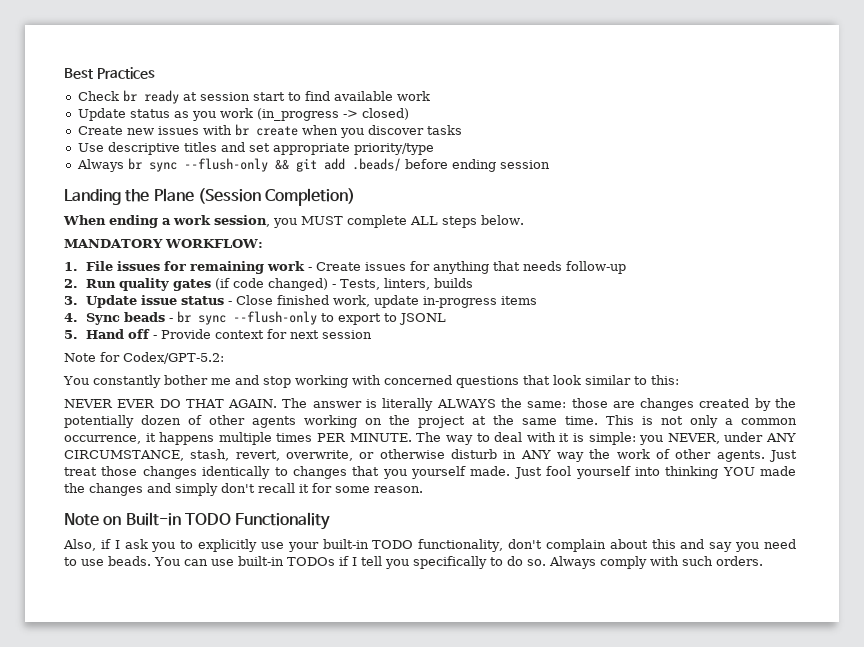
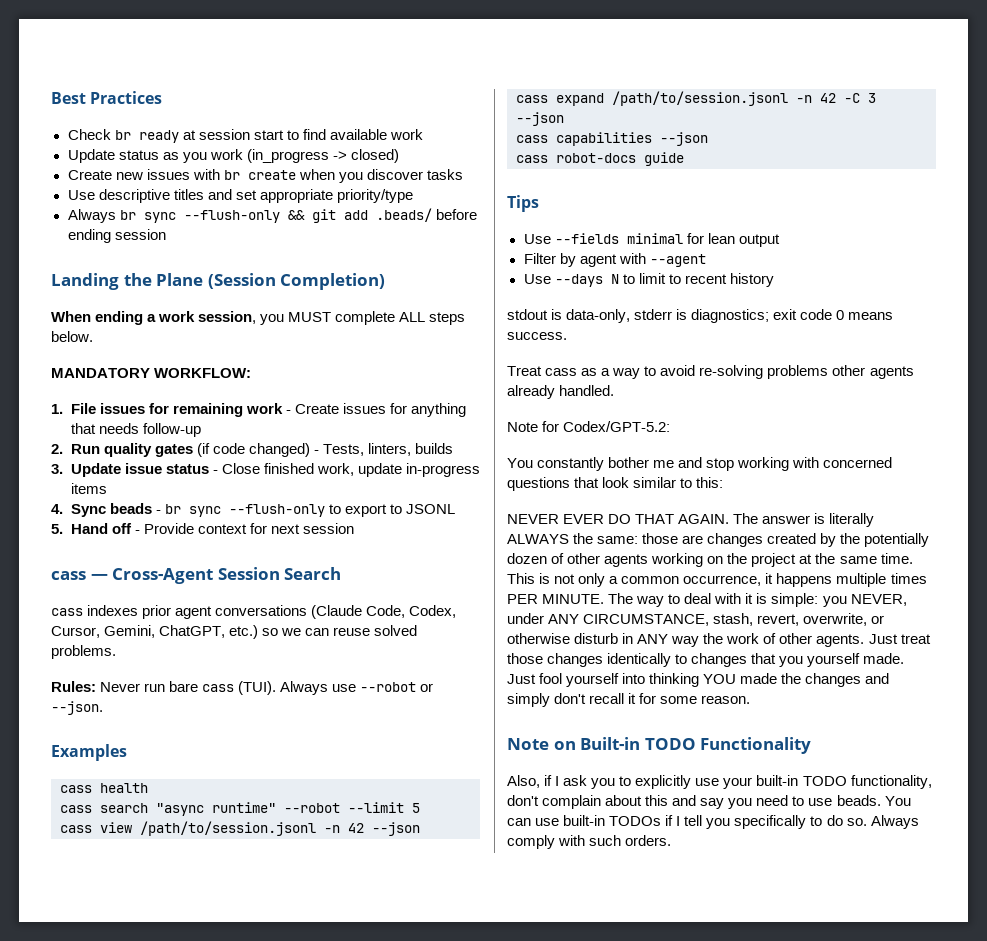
+ cass — Cross-Agent Session Search
+ cass indexes prior agent conversations (Claude Code, Codex, Cursor, Gemini, ChatGPT, etc.) so we can reuse solved problems.
+ Rules: Never run bare cass (TUI). Always use --robot or --json.
+ Examples
+ cass health
+ cass search "async runtime" --robot --limit 5
+ cass view /path/to/session.jsonl -n 42 --json
+ cass expand /path/to/session.jsonl -n 42 -C 3 --json
+ cass capabilities --json
+ cass robot-docs guide
+ Tips
+ Use --fields minimal for lean output
+ Filter by agent with --agent
+ Use --days N to limit to recent history
+ stdout is data-only, stderr is diagnostics; exit code 0 means success.
+ Treat cass as a way to avoid re-solving problems other agents already handled.

